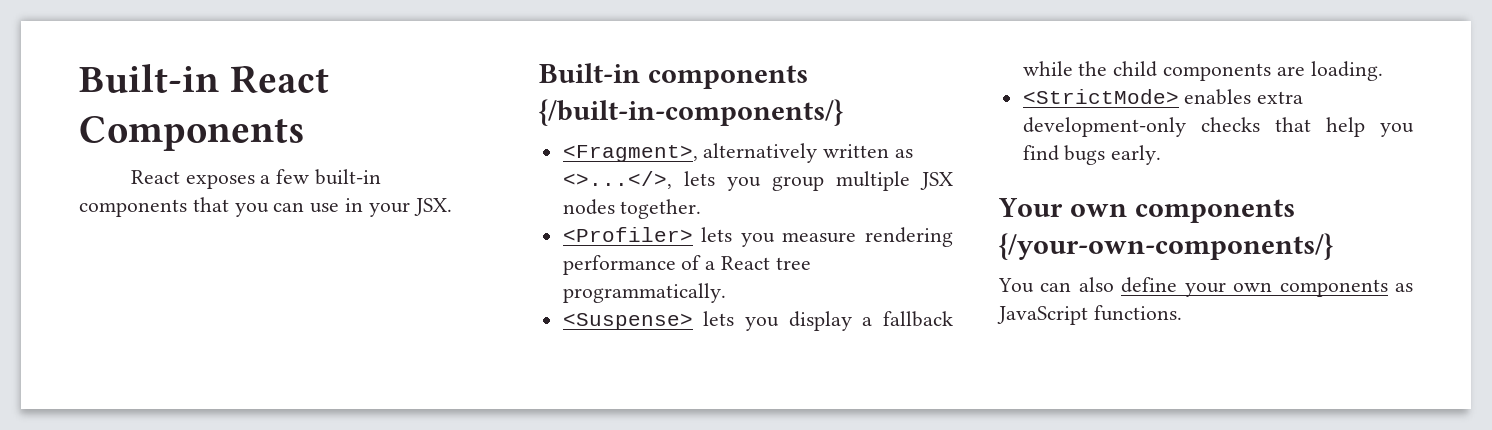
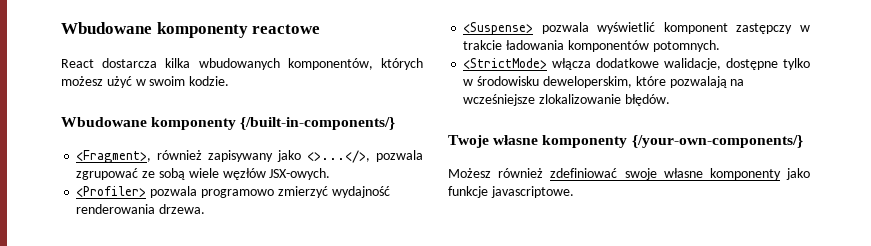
- Built-in React Components
- React exposes a few built-in components that you can use in your JSX.
- Built-in components {/built-in-components/}
- <Fragment>, alternatively written as <>...</>, lets you group multiple JSX nodes together.
- <Profiler> lets you measure rendering performance of a React tree programmatically.
- <Suspense> lets you display a fallback while the child components are loading.
- <StrictMode> enables extra development-only checks that help you find bugs early.
- Your own components {/your-own-components/}
- You can also define your own components as JavaScript functions.
+ Wbudowane komponenty reactowe
+ React dostarcza kilka wbudowanych komponentów, których możesz użyć w swoim kodzie.
+ Wbudowane komponenty {/built-in-components/}
+ <Fragment>, również zapisywany jako <>...</>, pozwala zgrupować ze sobą wiele węzłów JSX-owych.
+ <Profiler> pozwala programowo zmierzyć wydajność renderowania drzewa.
+ <Suspense> pozwala wyświetlić komponent zastępczy w trakcie ładowania komponentów potomnych.
+ <StrictMode> włącza dodatkowe walidacje, dostępne tylko w środowisku deweloperskim, które pozwalają na wcześniejsze zlokalizowanie błędów.
+ Twoje własne komponenty {/your-own-components/}
+ Możesz również zdefiniować swoje własne komponenty jako funkcje javascriptowe.

